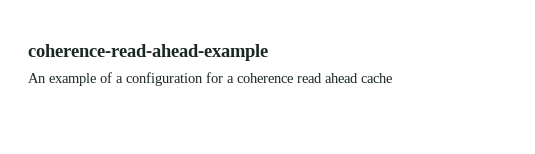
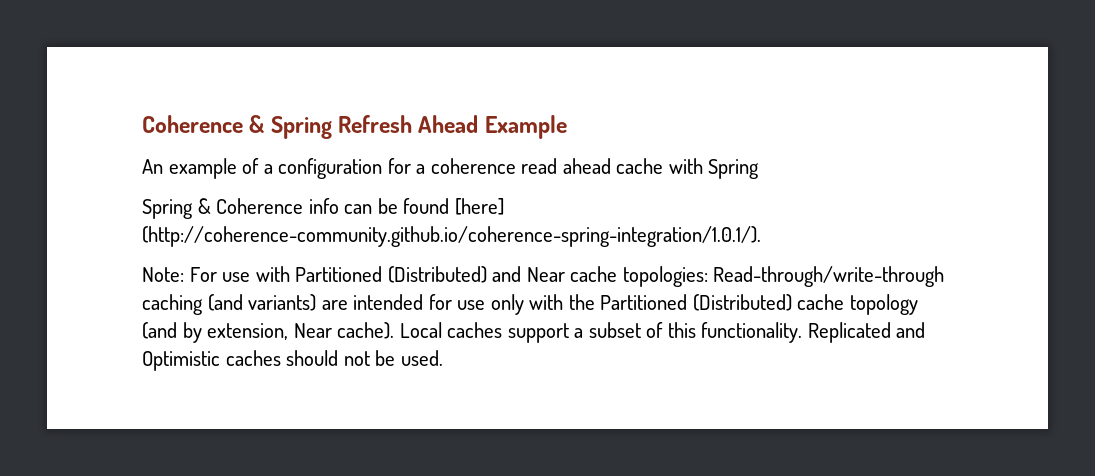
- coherence-read-ahead-example
+ Coherence & Spring Refresh Ahead Example
- An example of a configuration for a coherence read ahead cache
+ An example of a configuration for a coherence read ahead cache with Spring
+ Spring & Coherence info can be found [here] (http://coherence-community.github.io/coherence-spring-integration/1.0.1/).
+ Note: For use with Partitioned (Distributed) and Near cache topologies: Read-through/write-through caching (and variants) are intended for use only with the Partitioned (Distributed) cache topology (and by extension, Near cache). Local caches support a subset of this functionality. Replicated and Optimistic caches should not be used.

